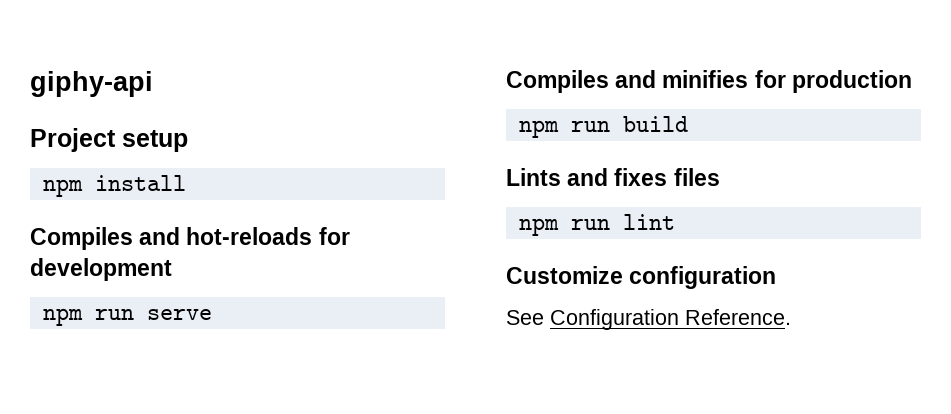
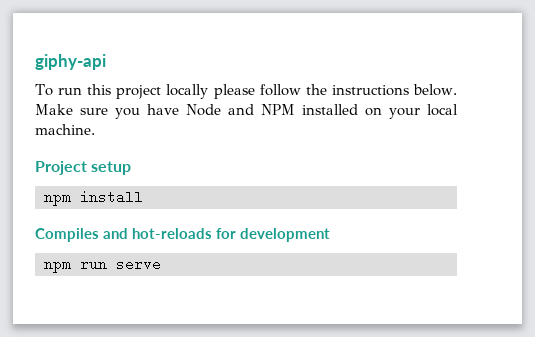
+ To run this project locally please follow the instructions below. Make sure you have Node and NPM installed on your local machine.
- Compiles and minifies for production
- npm run build
- Lints and fixes files
- npm run lint
- Customize configuration
- See Configuration Reference.

